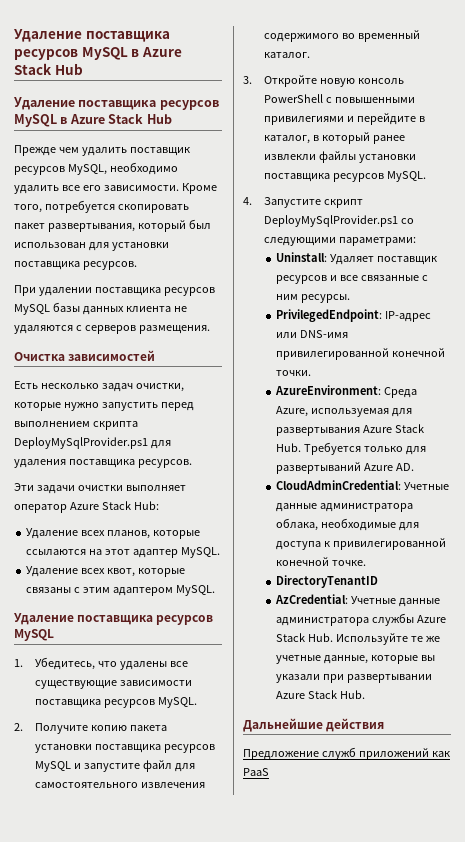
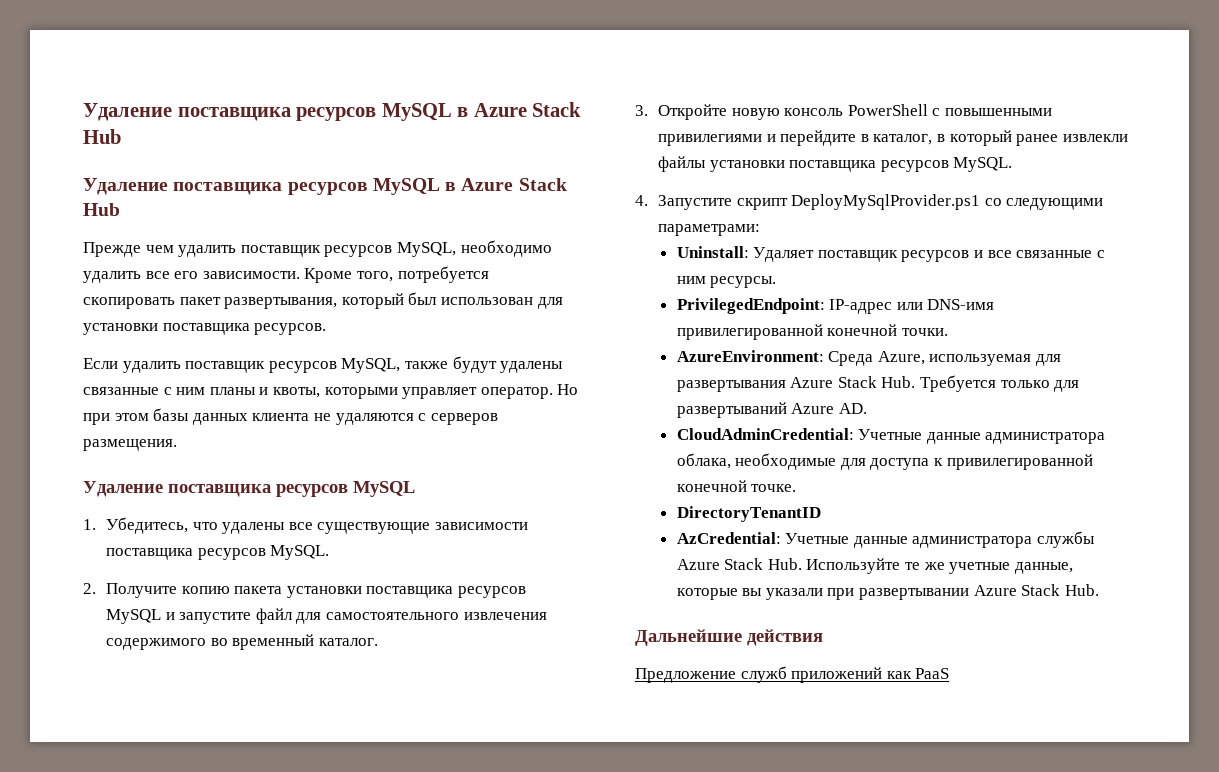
- При удалении поставщика ресурсов MySQL базы данных клиента не удаляются с серверов размещения.
+ Если удалить поставщик ресурсов MySQL, также будут удалены связанные с ним планы и квоты, которыми управляет оператор. Но при этом базы данных клиента не удаляются с серверов размещения.
- Очистка зависимостей
- Есть несколько задач очистки, которые нужно запустить перед выполнением скрипта DeployMySqlProvider.ps1 для удаления поставщика ресурсов.
- Эти задачи очистки выполняет оператор Azure Stack Hub:
- Удаление всех планов, которые ссылаются на этот адаптер MySQL.
- Удаление всех квот, которые связаны с этим адаптером MySQL.

